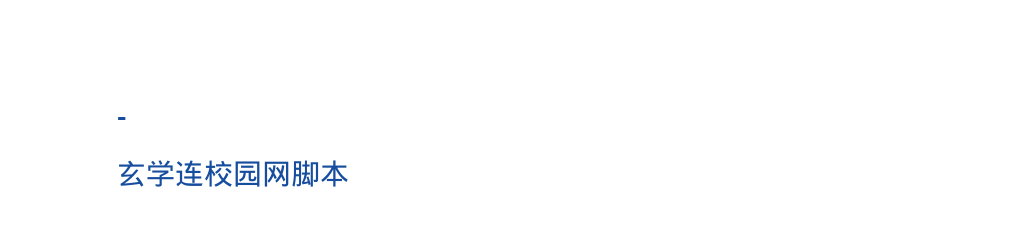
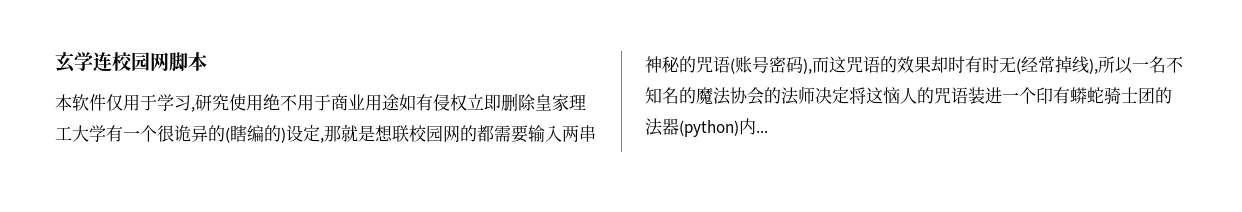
- -
+ 本软件仅用于学习,研究使用绝不用于商业用途如有侵权立即删除皇家理工大学有一个很诡异的(瞎编的)设定,那就是想联校园网的都需要输入两串神秘的咒语(账号密码),而这咒语的效果却时有时无(经常掉线),所以一名不知名的魔法协会的法师决定将这恼人的咒语装进一个印有蟒蛇骑士团的法器(python)内...

